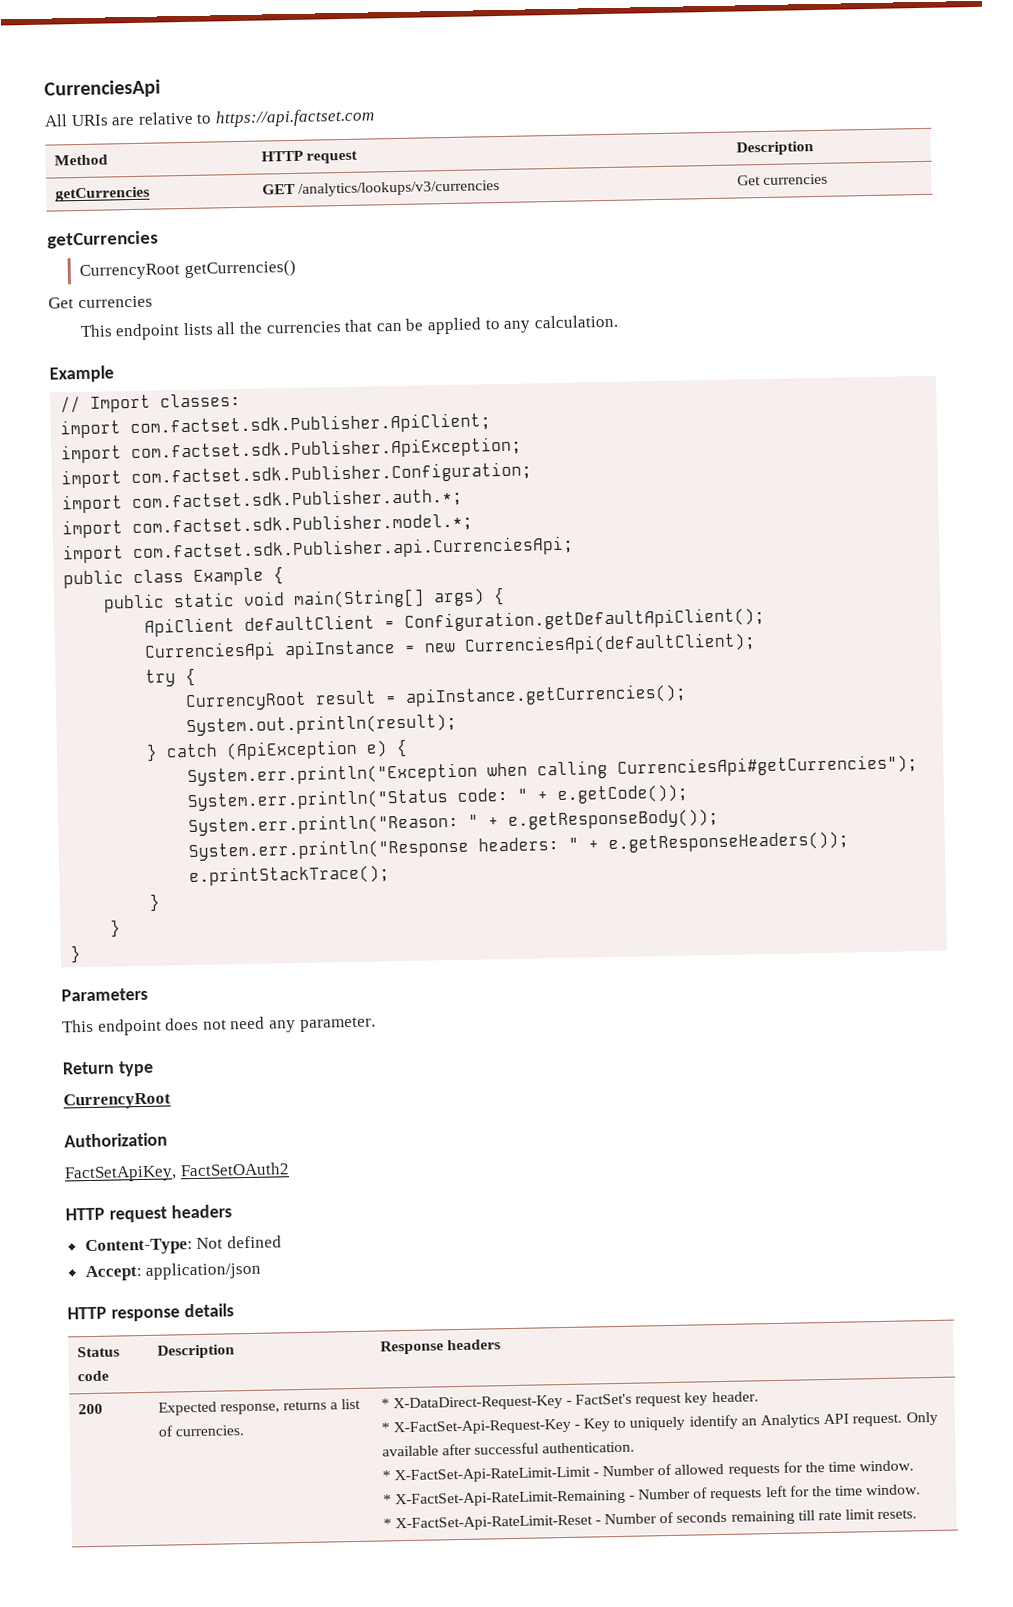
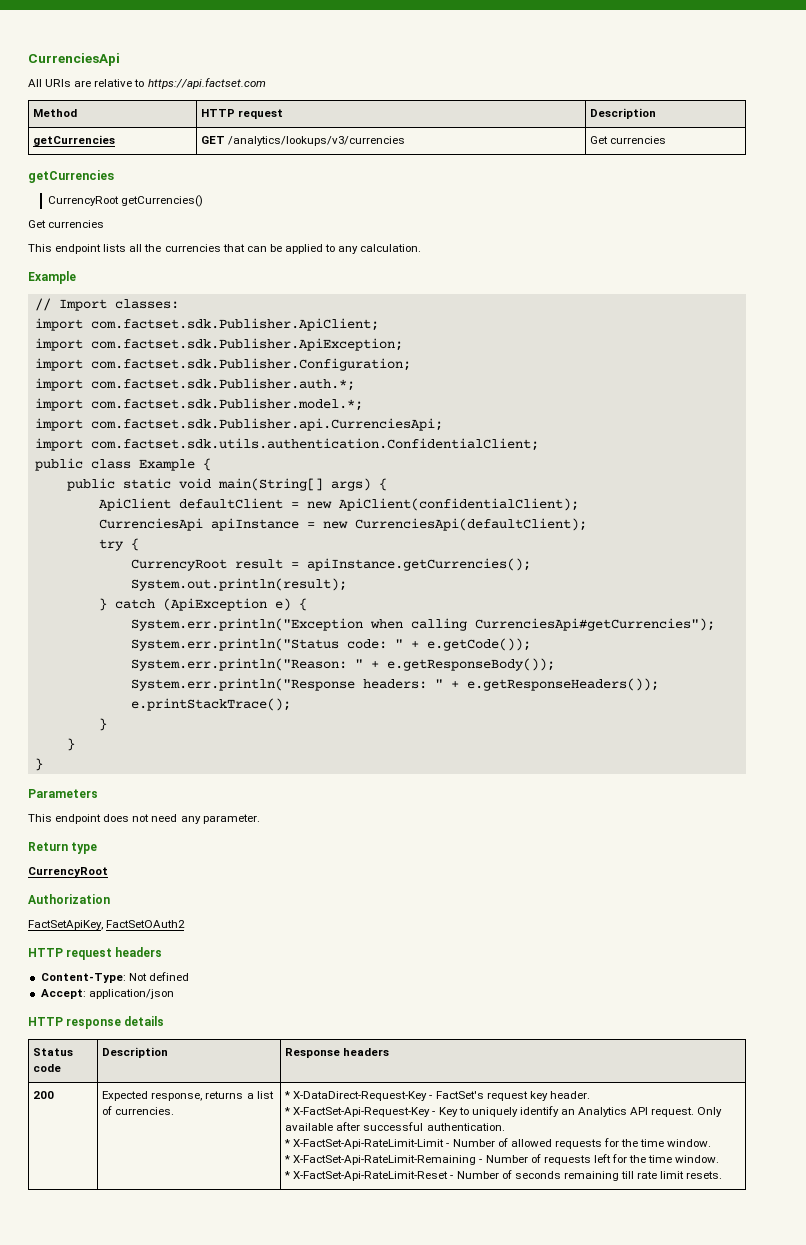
+ import com.factset.sdk.utils.authentication.ConfidentialClient;
- ApiClient defaultClient = Configuration.getDefaultApiClient();
+ ApiClient defaultClient = new ApiClient(confidentialClient);

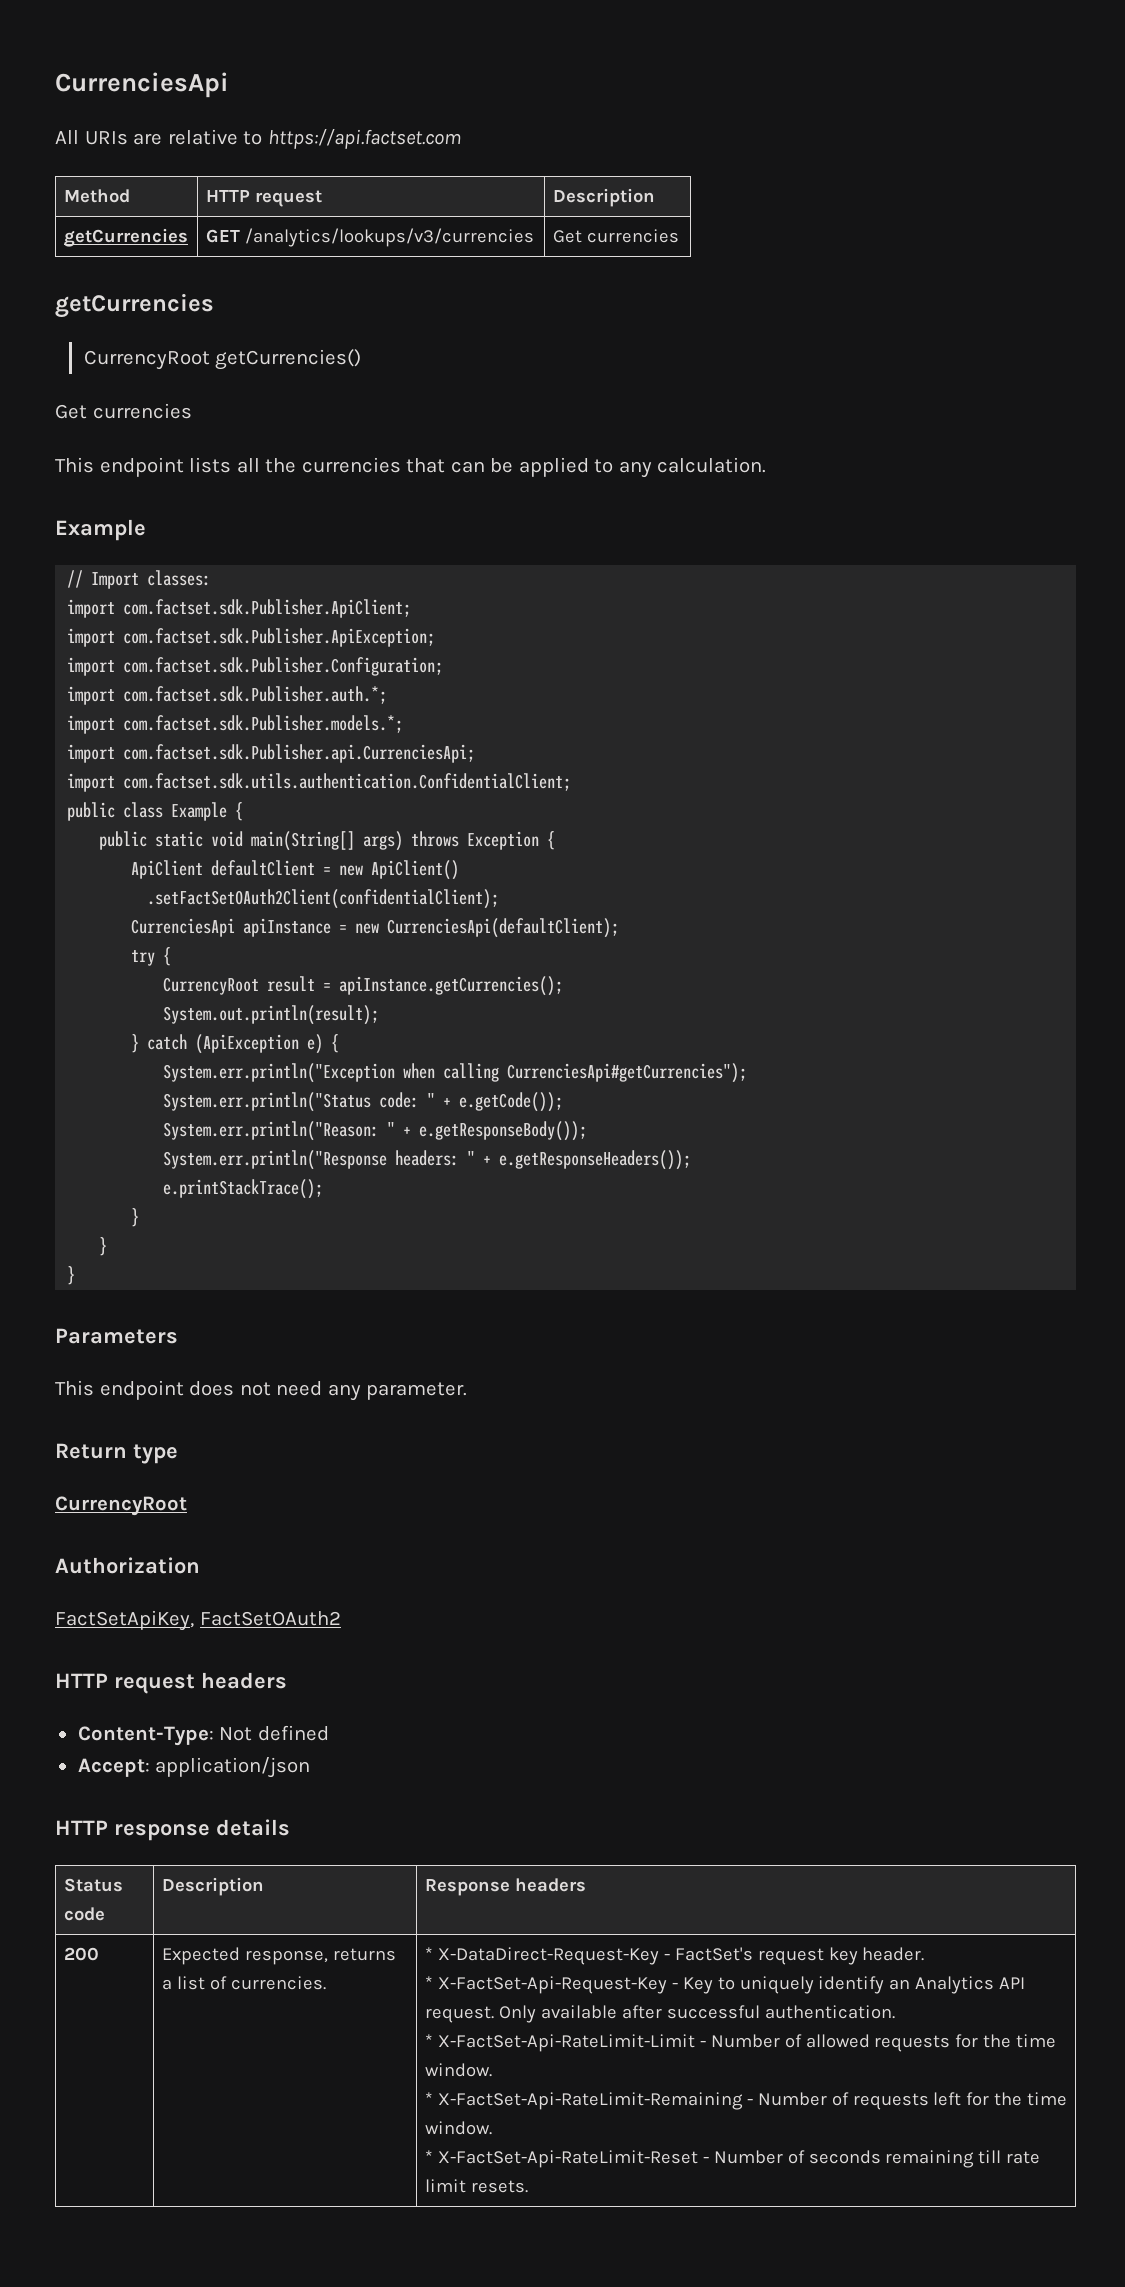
- import com.factset.sdk.Publisher.model.*;
+ import com.factset.sdk.Publisher.models.*;
- public static void main(String[] args) {
+ public static void main(String[] args) throws Exception {
- ApiClient defaultClient = new ApiClient(confidentialClient);
+ ApiClient defaultClient = new ApiClient()
+ .setFactSetOAuth2Client(confidentialClient);

